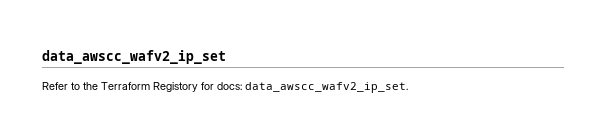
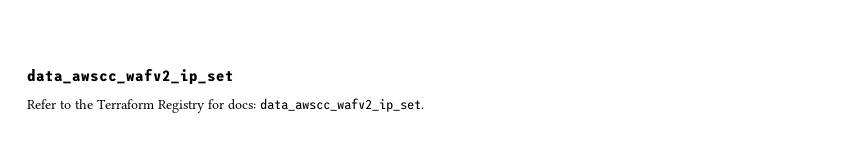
- Refer to the Terraform Registory for docs: data_awscc_wafv2_ip_set.
+ Refer to the Terraform Registry for docs: data_awscc_wafv2_ip_set.

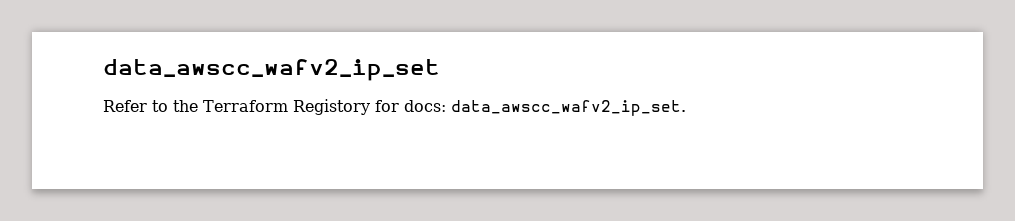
- Refer to the Terraform Registry for docs: data_awscc_wafv2_ip_set.
+ Refer to the Terraform Registory for docs: data_awscc_wafv2_ip_set.

